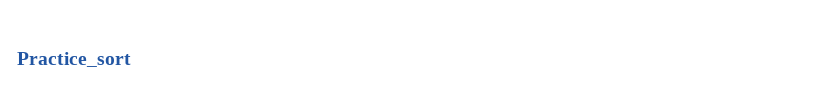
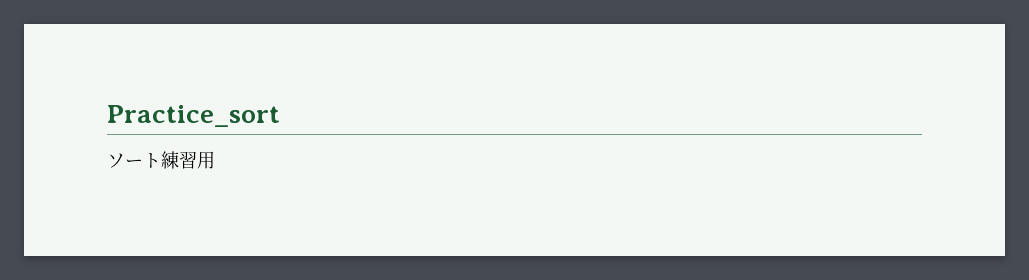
+ ソート練習用

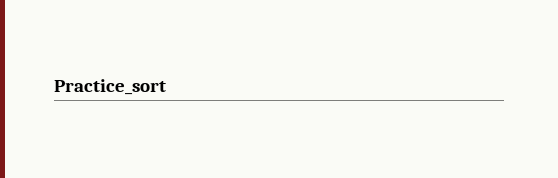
- ソート練習用

